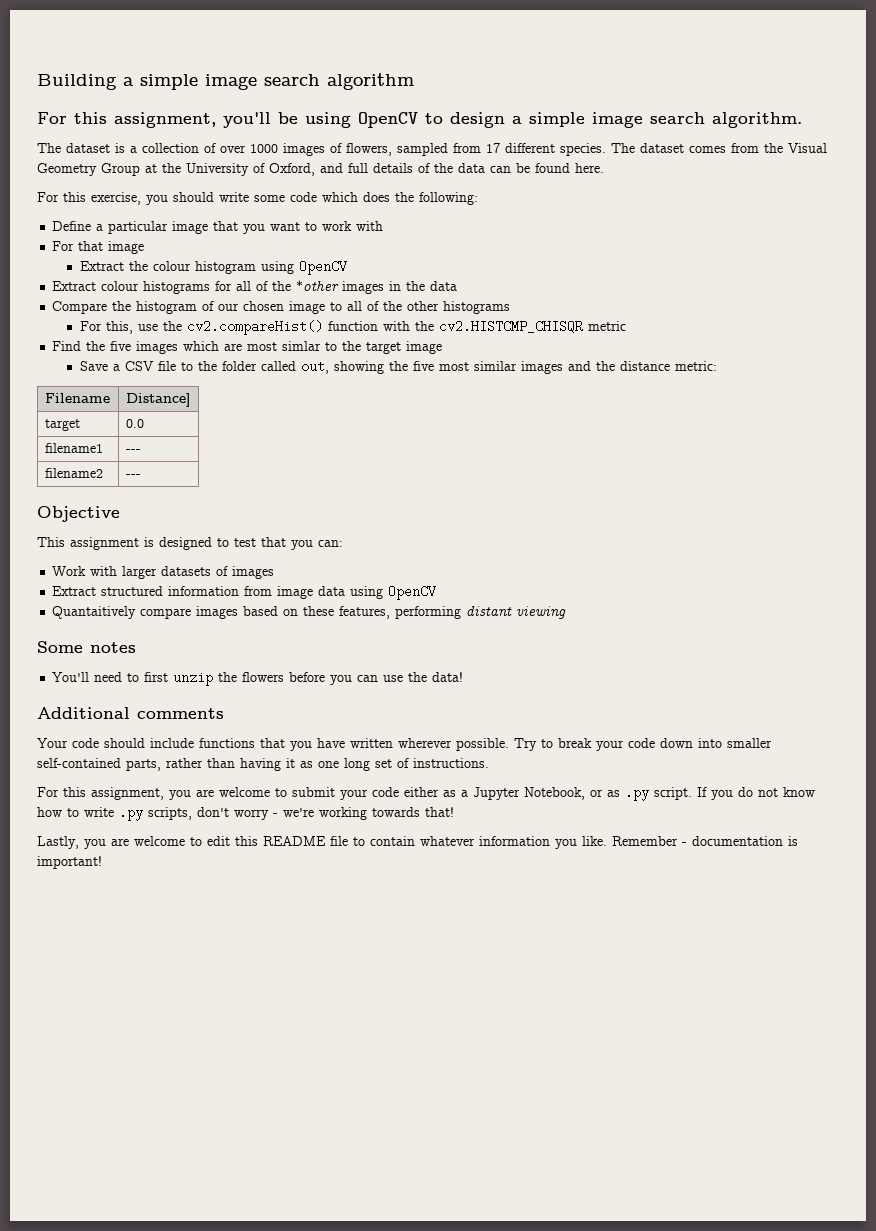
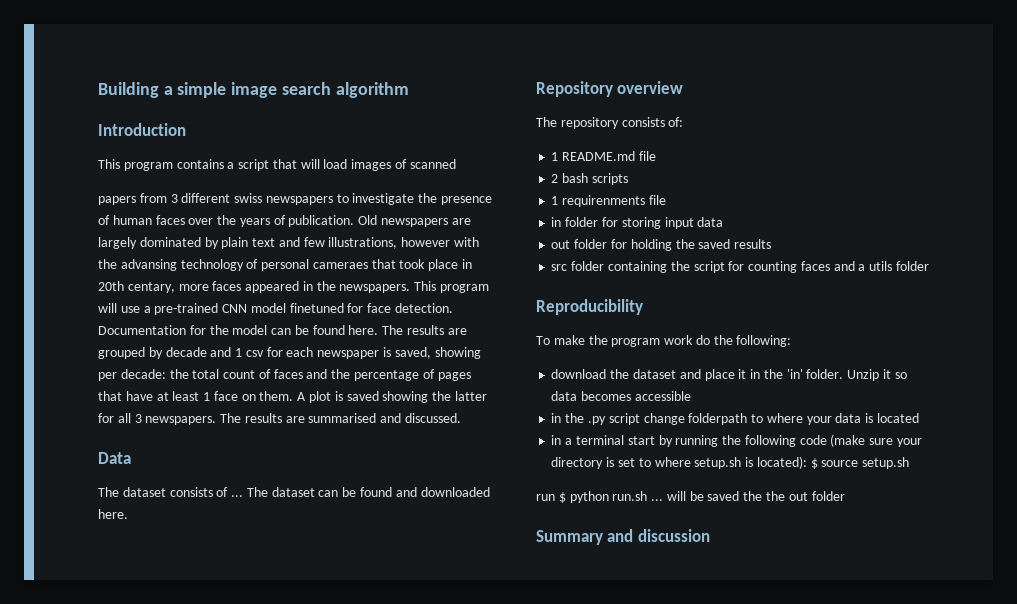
- For this assignment, you'll be using OpenCV to design a simple image search algorithm.
- The dataset is a collection of over 1000 images of flowers, sampled from 17 different species. The dataset comes from the Visual Geometry Group at the University of Oxford, and full details of the data can be found here.
- For this exercise, you should write some code which does the following:
- Define a particular image that you want to work with
- For that image
- Extract the colour histogram using OpenCV
- Extract colour histograms for all of the *other images in the data
- Compare the histogram of our chosen image to all of the other histograms
- For this, use the cv2.compareHist() function with the cv2.HISTCMP_CHISQR metric
- Find the five images which are most simlar to the target image
- Save a CSV file to the folder called out, showing the five most similar images and the distance metric:
- Filename | Distance]
- target | 0.0
- filename1 | ---
- filename2 | ---
- Objective
- This assignment is designed to test that you can:
- Work with larger datasets of images
- Extract structured information from image data using OpenCV
- Quantaitively compare images based on these features, performing distant viewing
- Some notes
- You'll need to first unzip the flowers before you can use the data!
- Additional comments
- Your code should include functions that you have written wherever possible. Try to break your code down into smaller self-contained parts, rather than having it as one long set of instructions.
- For this assignment, you are welcome to submit your code either as a Jupyter Notebook, or as .py script. If you do not know how to write .py scripts, don't worry - we're working towards that!
- Lastly, you are welcome to edit this README file to contain whatever information you like. Remember - documentation is important!
+ Introduction
+ This program contains a script that will load images of scanned
+ papers from 3 different swiss newspapers to investigate the presence of human faces over the years of publication. Old newspapers are largely dominated by plain text and few illustrations, however with the advansing technology of personal cameraes that took place in 20th centary, more faces appeared in the newspapers. This program will use a pre-trained CNN model finetuned for face detection. Documentation for the model can be found here. The results are grouped by decade and 1 csv for each newspaper is saved, showing per decade: the total count of faces and the percentage of pages that have at least 1 face on them. A plot is saved showing the latter for all 3 newspapers. The results are summarised and discussed.
+ Data
+ The dataset consists of ... The dataset can be found and downloaded here.
+ Repository overview
+ The repository consists of:
+ 1 README.md file
+ 2 bash scripts
+ 1 requirenments file
+ in folder for storing input data
+ out folder for holding the saved results
+ src folder containing the script for counting faces and a utils folder
+ Reproducibility
+ To make the program work do the following:
+ download the dataset and place it in the 'in' folder. Unzip it so data becomes accessible
+ in the .py script change folderpath to where your data is located
+ in a terminal start by running the following code (make sure your directory is set to where setup.sh is located): $ source setup.sh
+ run $ python run.sh ... will be saved the the out folder
+ Summary and discussion

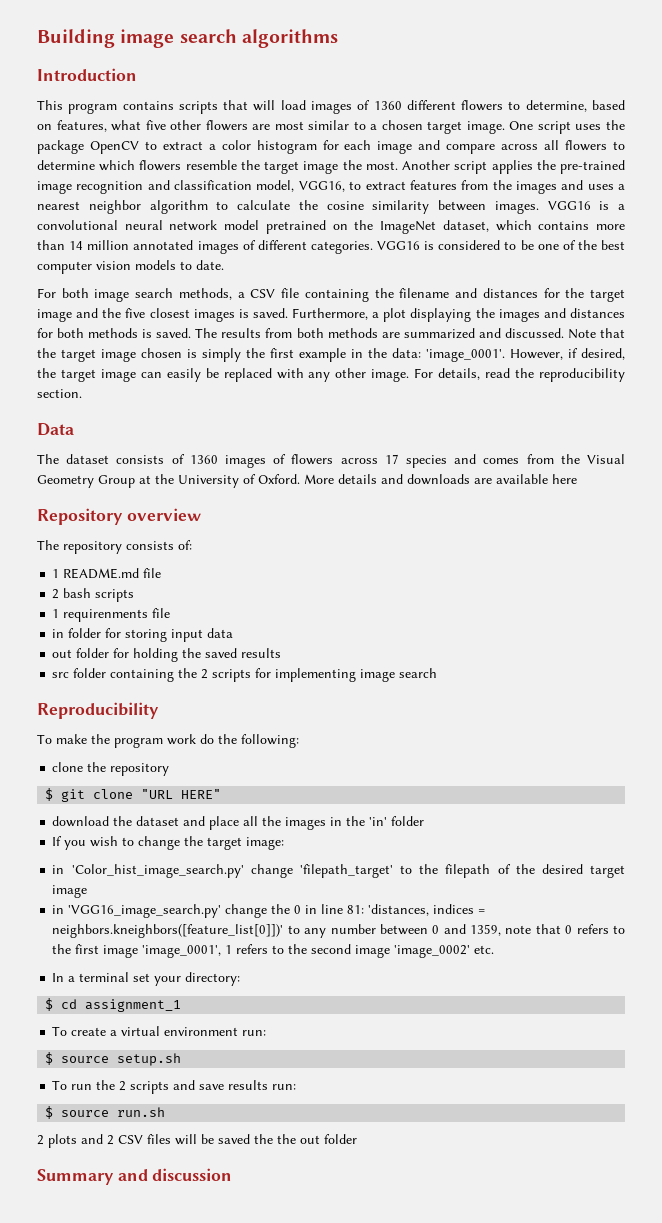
- Building a simple image search algorithm
+ Building image search algorithms
- This program contains a script that will load images of scanned
- papers from 3 different swiss newspapers to investigate the presence of human faces over the years of publication. Old newspapers are largely dominated by plain text and few illustrations, however with the advansing technology of personal cameraes that took place in 20th centary, more faces appeared in the newspapers. This program will use a pre-trained CNN model finetuned for face detection. Documentation for the model can be found here. The results are grouped by decade and 1 csv for each newspaper is saved, showing per decade: the total count of faces and the percentage of pages that have at least 1 face on them. A plot is saved showing the latter for all 3 newspapers. The results are summarised and discussed.
+ This program contains scripts that will load images of 1360 different flowers to determine, based on features, what five other flowers are most similar to a chosen target image. One script uses the package OpenCV to extract a color histogram for each image and compare across all flowers to determine which flowers resemble the target image the most. Another script applies the pre-trained image recognition and classification model, VGG16, to extract features from the images and uses a nearest neighbor algorithm to calculate the cosine similarity between images. VGG16 is a convolutional neural network model pretrained on the ImageNet dataset, which contains more than 14 million annotated images of different categories. VGG16 is considered to be one of the best computer vision models to date.
+ For both image search methods, a CSV file containing the filename and distances for the target image and the five closest images is saved. Furthermore, a plot displaying the images and distances for both methods is saved. The results from both methods are summarized and discussed. Note that the target image chosen is simply the first example in the data: 'image_0001'. However, if desired, the target image can easily be replaced with any other image. For details, read the reproducibility section.
- The dataset consists of ... The dataset can be found and downloaded here.
+ The dataset consists of 1360 images of flowers across 17 species and comes from the Visual Geometry Group at the University of Oxford. More details and downloads are available here
- src folder containing the script for counting faces and a utils folder
+ src folder containing the 2 scripts for implementing image search
+ clone the repository
+ $ git clone "URL HERE"
- download the dataset and place it in the 'in' folder. Unzip it so data becomes accessible
- in the .py script change folderpath to where your data is located
- in a terminal start by running the following code (make sure your directory is set to where setup.sh is located): $ source setup.sh
- run $ python run.sh ... will be saved the the out folder
+ download the dataset and place all the images in the 'in' folder
+ If you wish to change the target image:
+ in 'Color_hist_image_search.py' change 'filepath_target' to the filepath of the desired target image
+ in 'VGG16_image_search.py' change the 0 in line 81: 'distances, indices = neighbors.kneighbors([feature_list[0]])' to any number between 0 and 1359, note that 0 refers to the first image 'image_0001', 1 refers to the second image 'image_0002' etc.
+ In a terminal set your directory:
+ $ cd assignment_1
+ To create a virtual environment run:
+ $ source setup.sh
+ To run the 2 scripts and save results run:
+ $ source run.sh
+ 2 plots and 2 CSV files will be saved the the out folder

